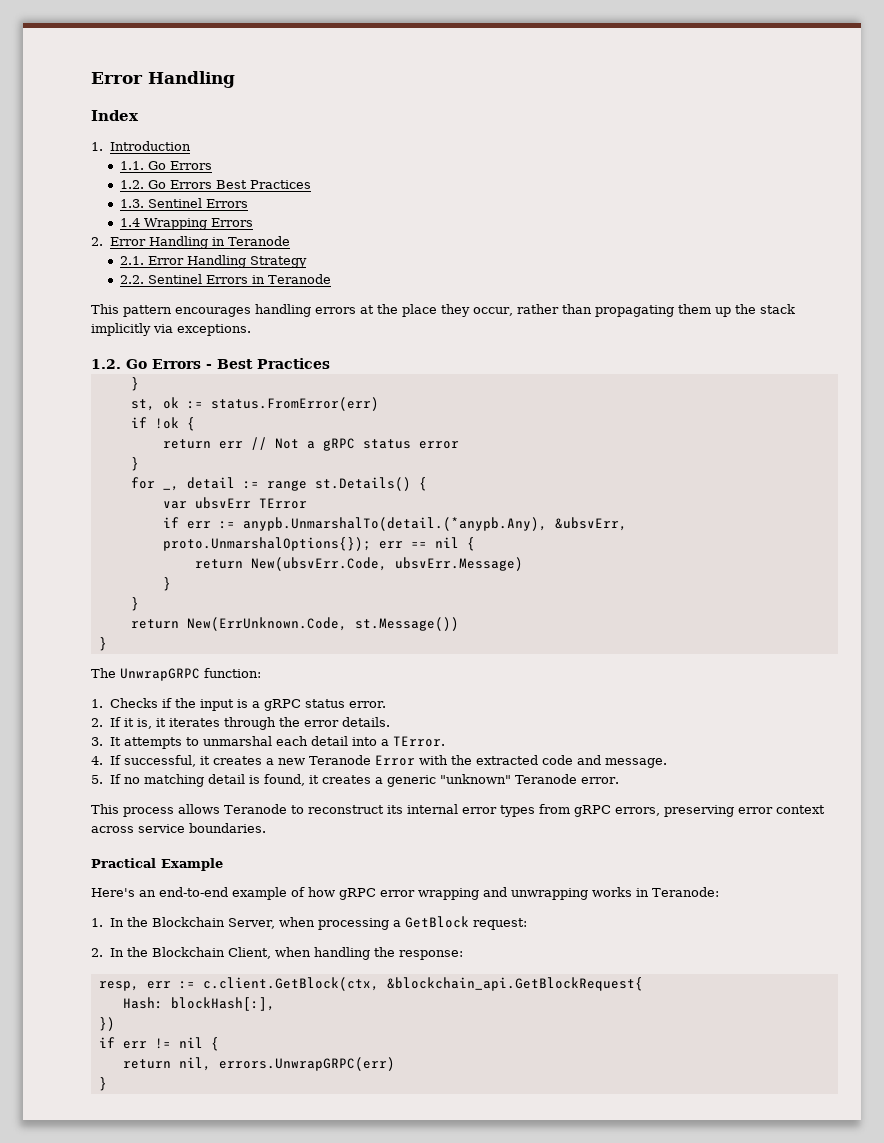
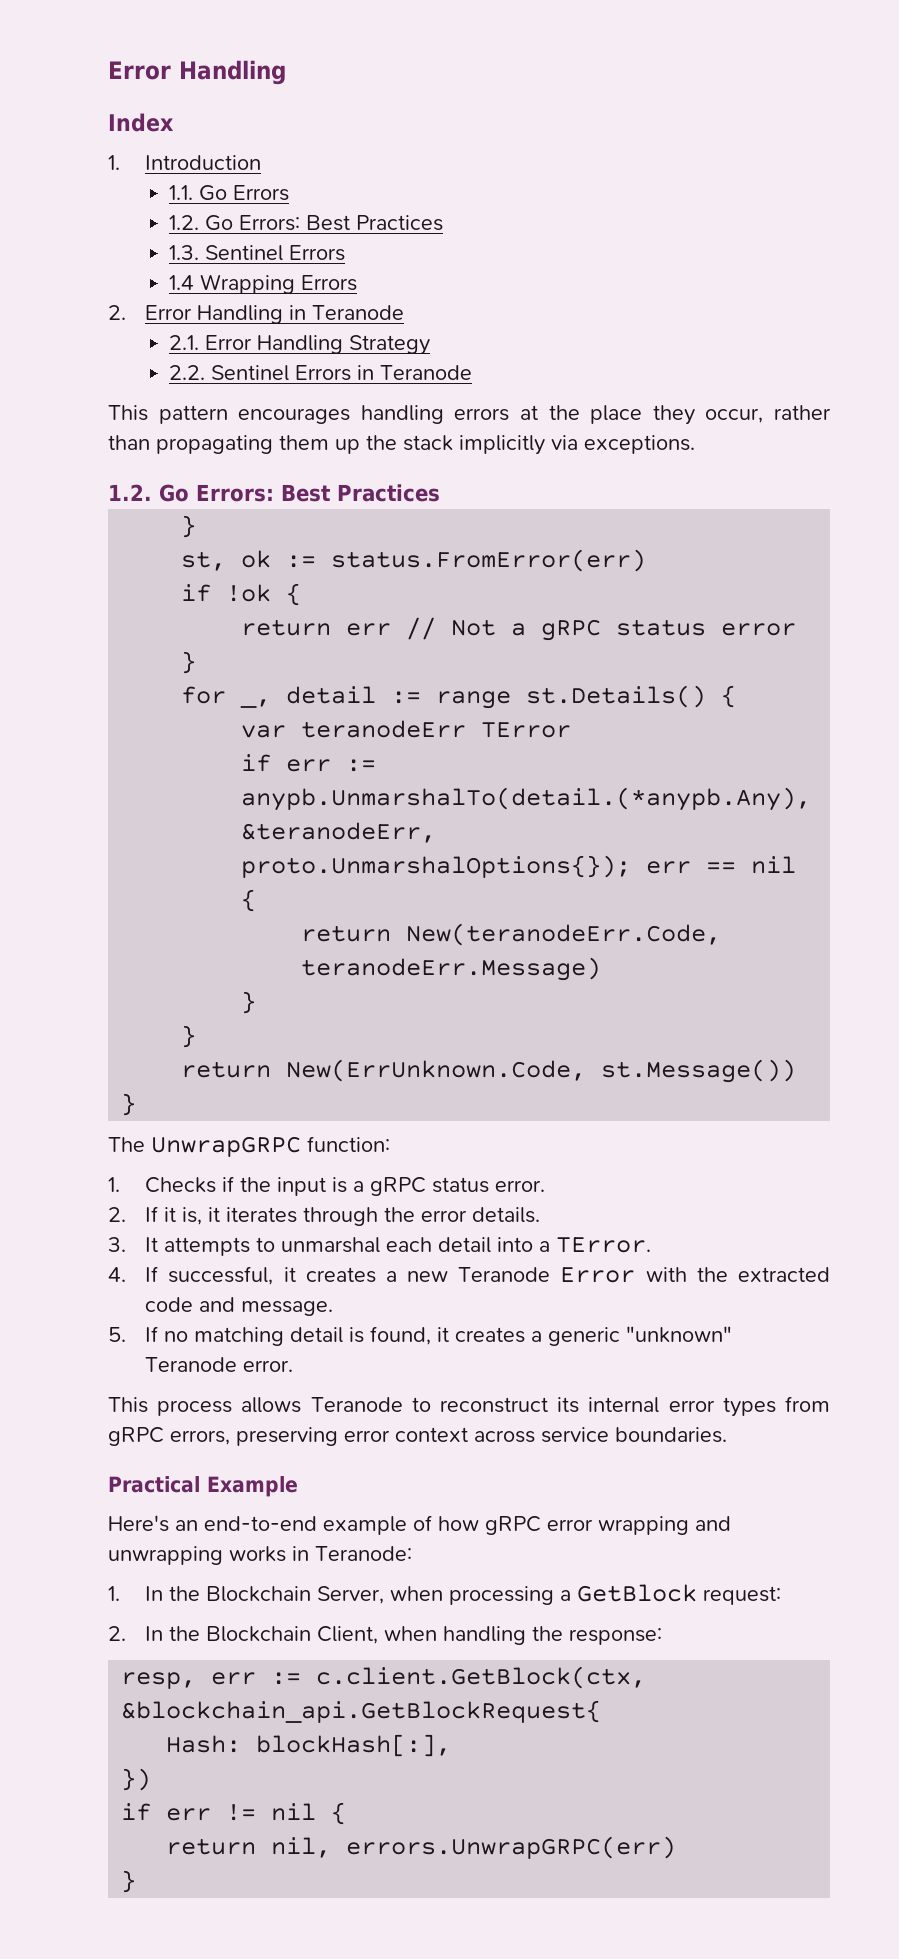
  1.1. Go Errors
- 1.2. Go Errors Best Practices
+ 1.2. Go Errors: Best Practices
  This pattern encourages handling errors at the place they occur, rather than propagating them up the stack implicitly via exceptions.
- 1.2. Go Errors - Best Practices
+ 1.2. Go Errors: Best Practices
- var ubsvErr TError
+ var teranodeErr TError
- if err := anypb.UnmarshalTo(detail.(*anypb.Any), &ubsvErr, proto.UnmarshalOptions{}); err == nil {
+ if err := anypb.UnmarshalTo(detail.(*anypb.Any), &teranodeErr, proto.UnmarshalOptions{}); err == nil {
- return New(ubsvErr.Code, ubsvErr.Message)
+ return New(teranodeErr.Code, teranodeErr.Message)

